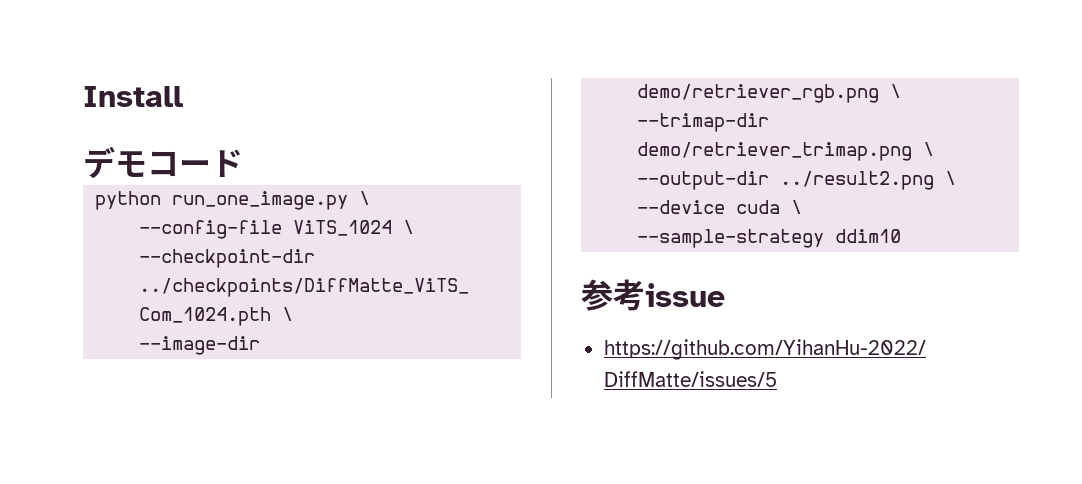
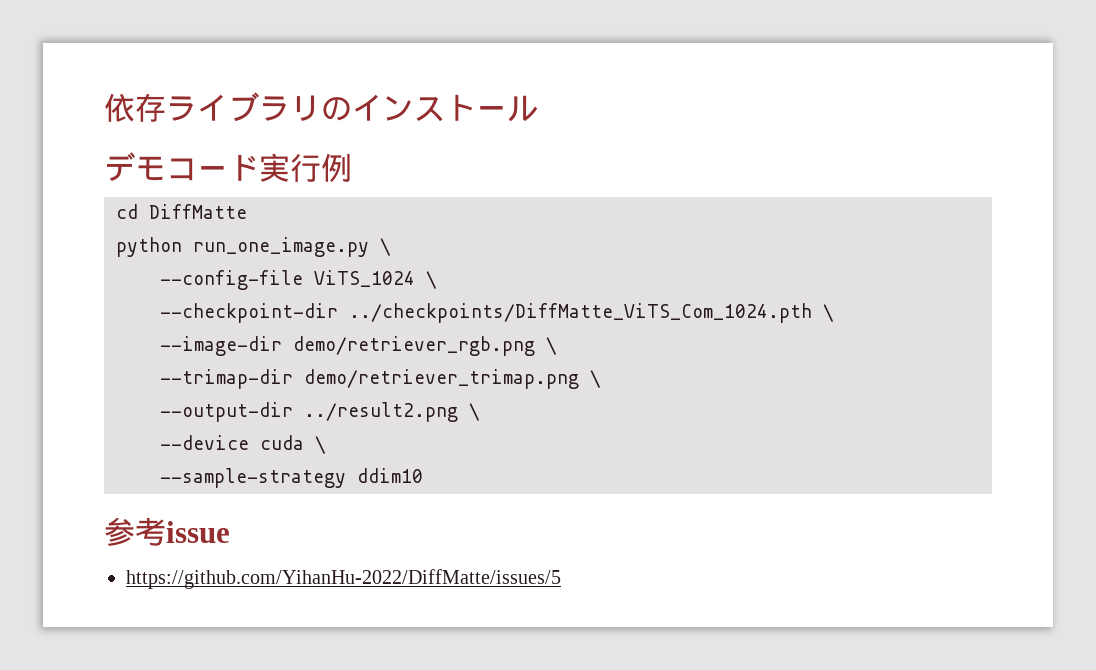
- Install
+ 依存ライブラリのインストール
- デモコード
+ デモコード実行例
+ cd DiffMatte

